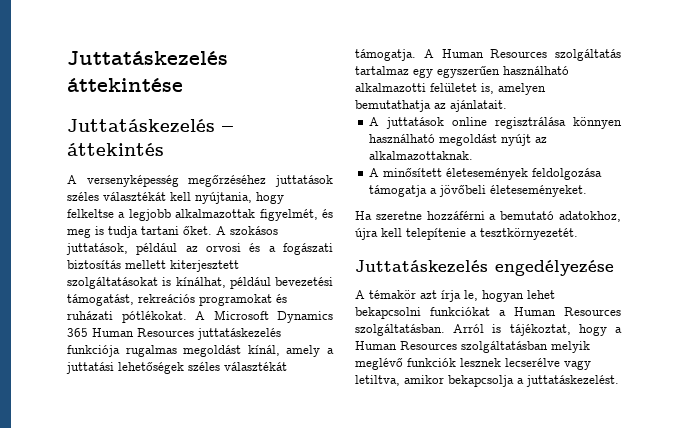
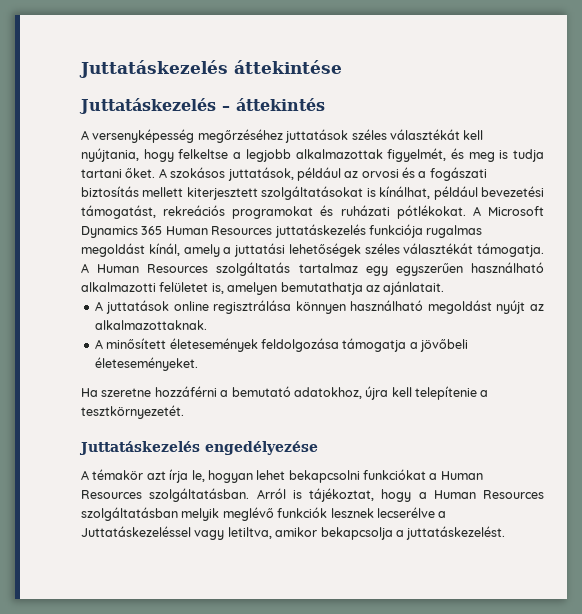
- Arról is tájékoztat, hogy a Human Resources szolgáltatásban melyik meglévő funkciók lesznek lecserélve vagy letiltva, amikor bekapcsolja a juttatáskezelést.
+ Arról is tájékoztat, hogy a Human Resources szolgáltatásban melyik meglévő funkciók lesznek lecserélve a Juttatáskezeléssel vagy letiltva, amikor bekapcsolja a juttatáskezelést.

